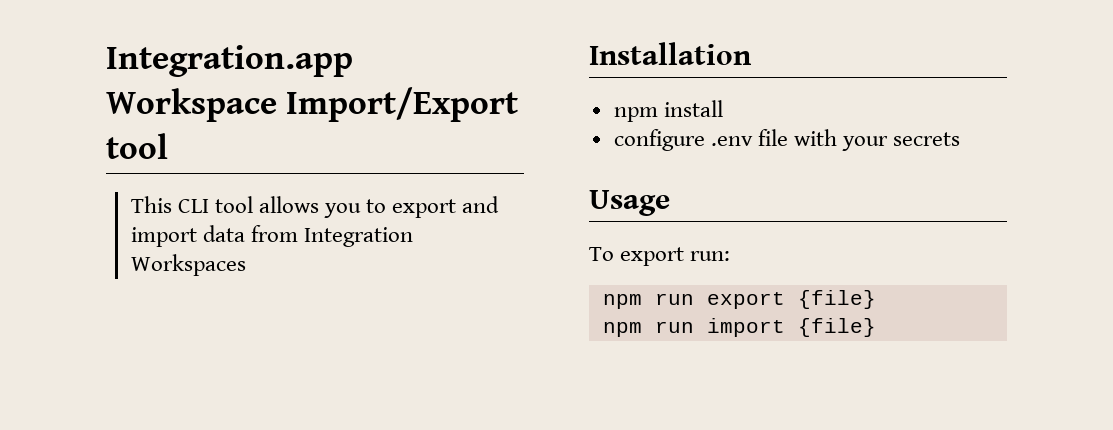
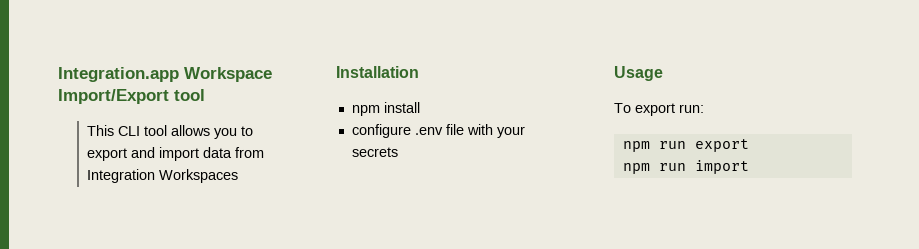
- npm run export {file}
+ npm run export
- npm run import {file}
+ npm run import

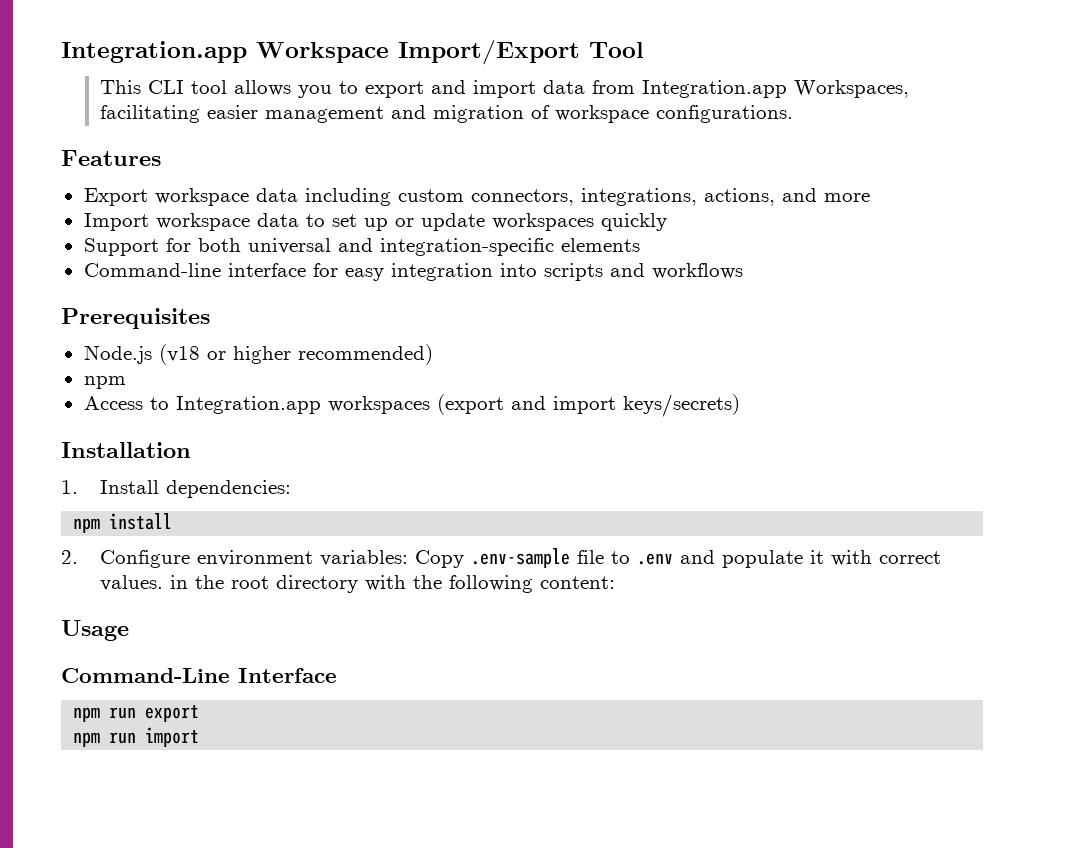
- Integration.app Workspace Import/Export tool
+ Integration.app Workspace Import/Export Tool
- This CLI tool allows you to export and import data from Integration Workspaces
+ This CLI tool allows you to export and import data from Integration.app Workspaces, facilitating easier management and migration of workspace configurations.
+ Features
+ Export workspace data including custom connectors, integrations, actions, and more
+ Import workspace data to set up or update workspaces quickly
+ Support for both universal and integration-specific elements
+ Command-line interface for easy integration into scripts and workflows
+ Prerequisites
+ Node.js (v18 or higher recommended)
+ npm
+ Access to Integration.app workspaces (export and import keys/secrets)
  Installation
+ 1. Install dependencies:
  npm install
- configure .env file with your secrets
+ 2. Configure environment variables: Copy .env-sample file to .env and populate it with correct values. in the root directory with the following content:
  Usage
- To export run:
+ Command-Line Interface

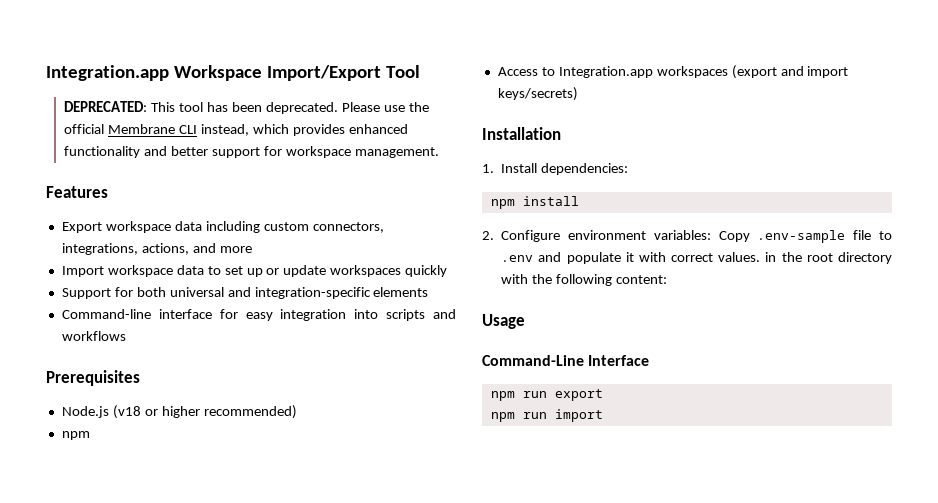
- This CLI tool allows you to export and import data from Integration.app Workspaces, facilitating easier management and migration of workspace configurations.
+ DEPRECATED: This tool has been deprecated. Please use the official Membrane CLI instead, which provides enhanced functionality and better support for workspace management.

